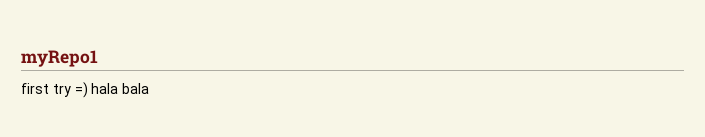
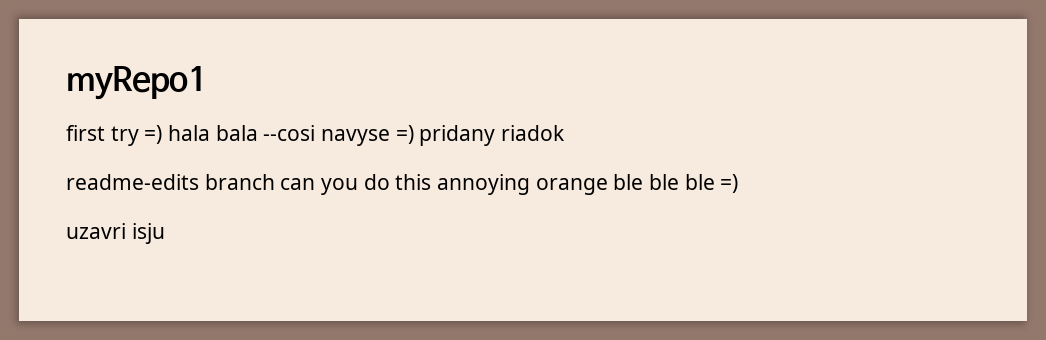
- first try =) hala bala
+ first try =) hala bala --cosi navyse =) pridany riadok
+ readme-edits branch can you do this annoying orange ble ble ble =)
+ uzavri isju

